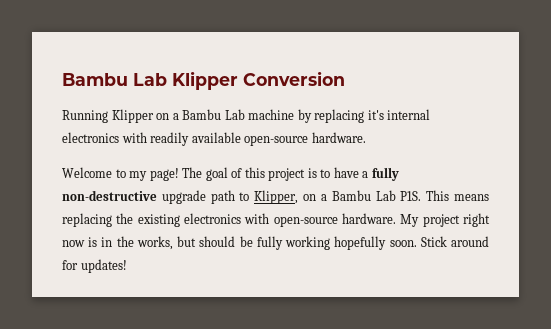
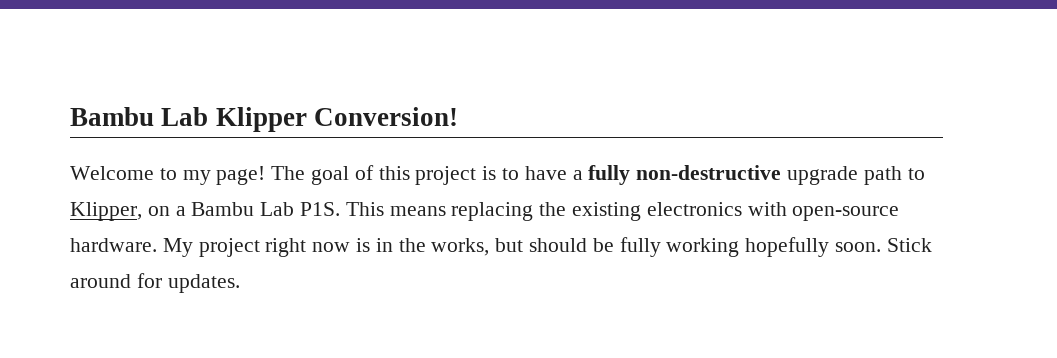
- Bambu Lab Klipper Conversion
- Running Klipper on a Bambu Lab machine by replacing it's internal electronics with readily available open-source hardware.
+ Bambu Lab Klipper Conversion!
- Stick around for updates!
+ Stick around for updates.

